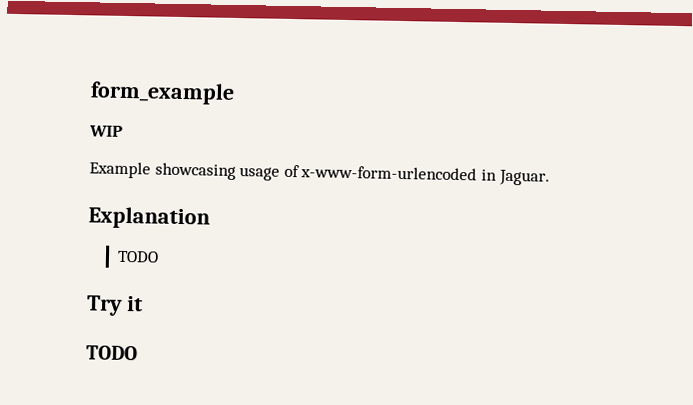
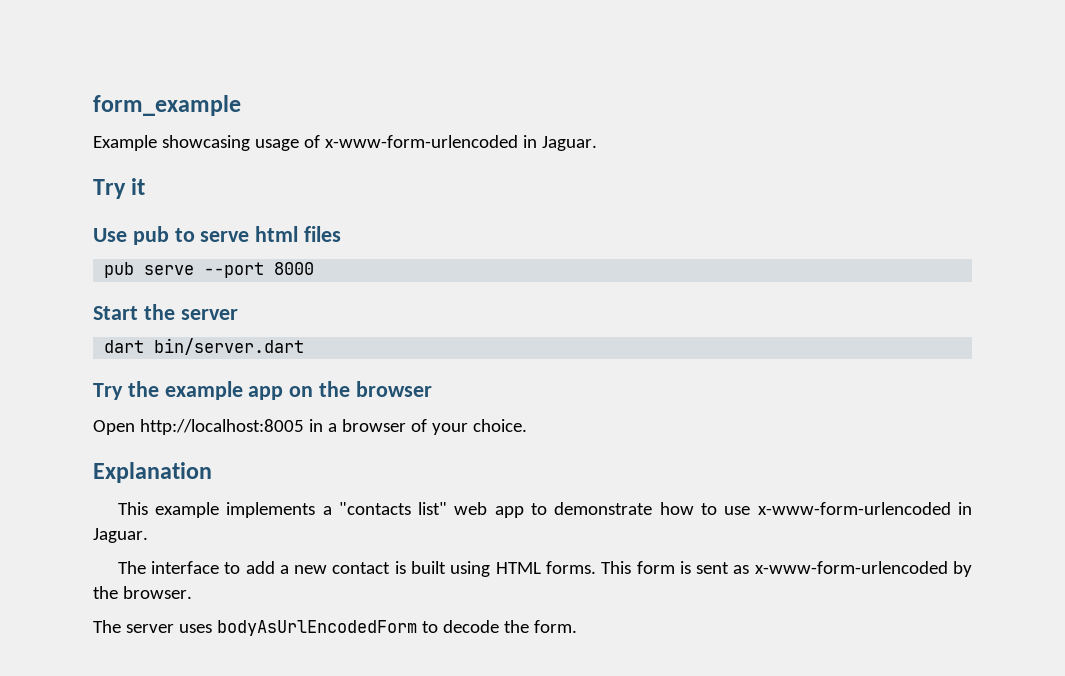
- WIP
- Explanation
- TODO
  Try it
- TODO
+ Use pub to serve html files
+ pub serve --port 8000
+ Start the server
+ dart bin/server.dart
+ Try the example app on the browser
+ Open http://localhost:8005 in a browser of your choice.
+ Explanation
+ This example implements a "contacts list" web app to demonstrate how to use x-www-form-urlencoded in Jaguar.
+ The interface to add a new contact is built using HTML forms. This form is sent as x-www-form-urlencoded by the browser.
+ The server uses bodyAsUrlEncodedForm to decode the form.

